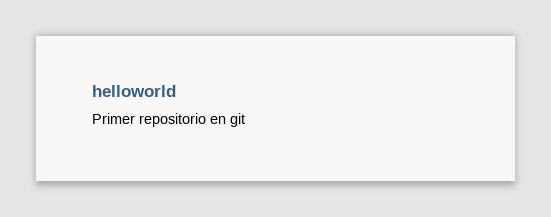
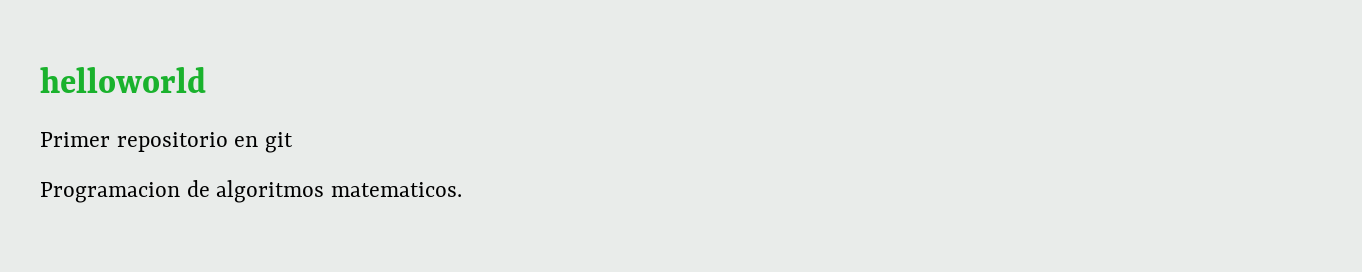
+ Programacion de algoritmos matematicos.

